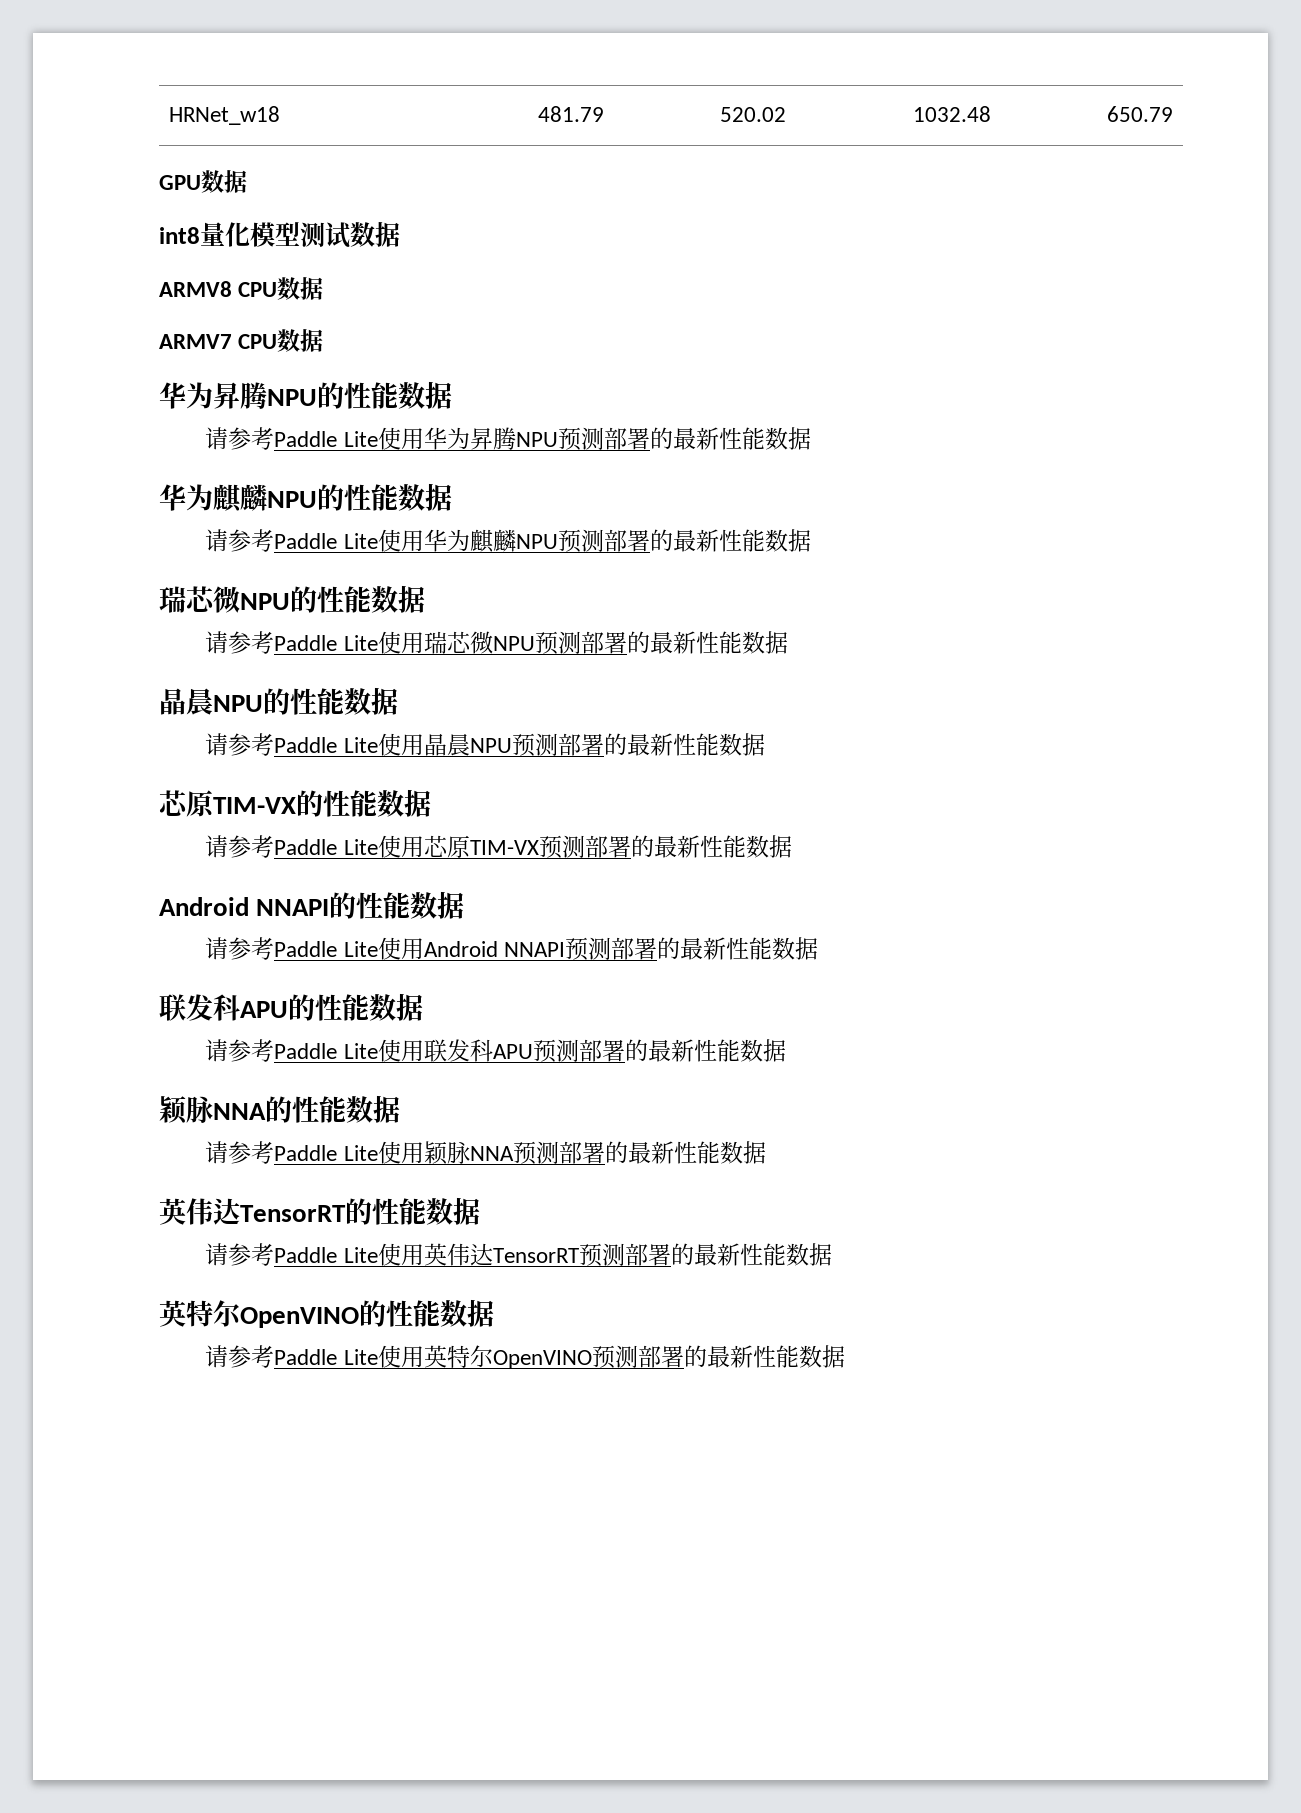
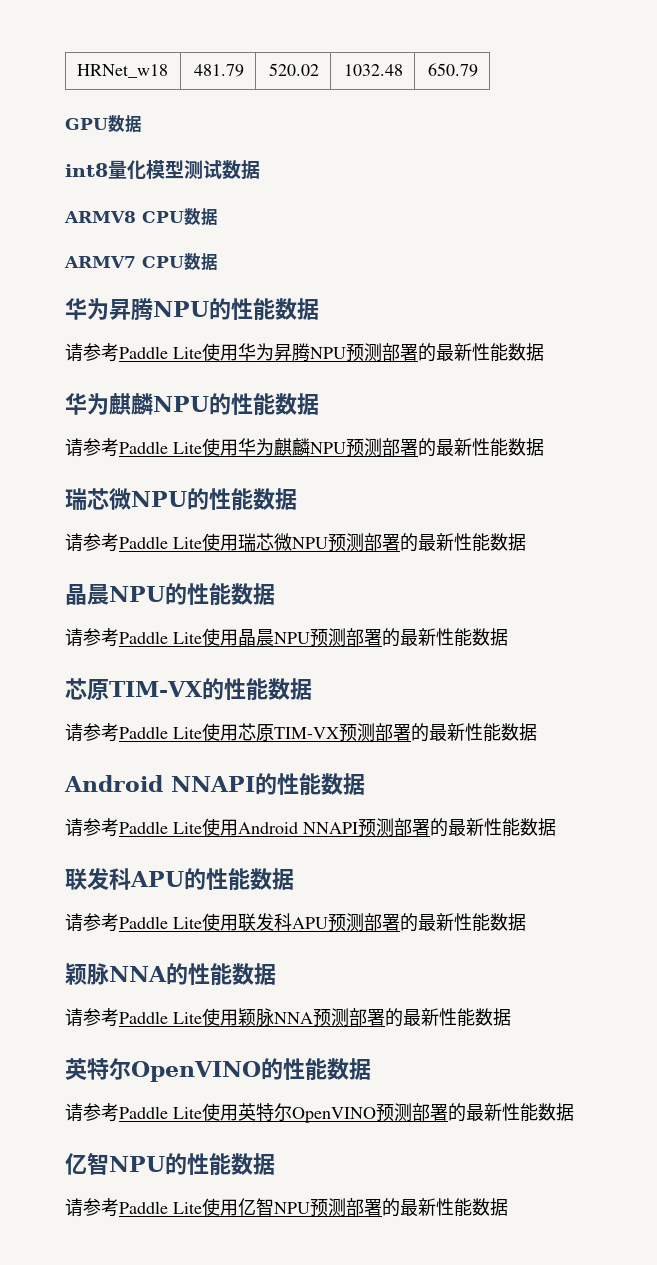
- 英伟达TensorRT的性能数据
- 请参考Paddle Lite使用英伟达TensorRT预测部署的最新性能数据
+ 亿智NPU的性能数据
+ 请参考Paddle Lite使用亿智NPU预测部署的最新性能数据

